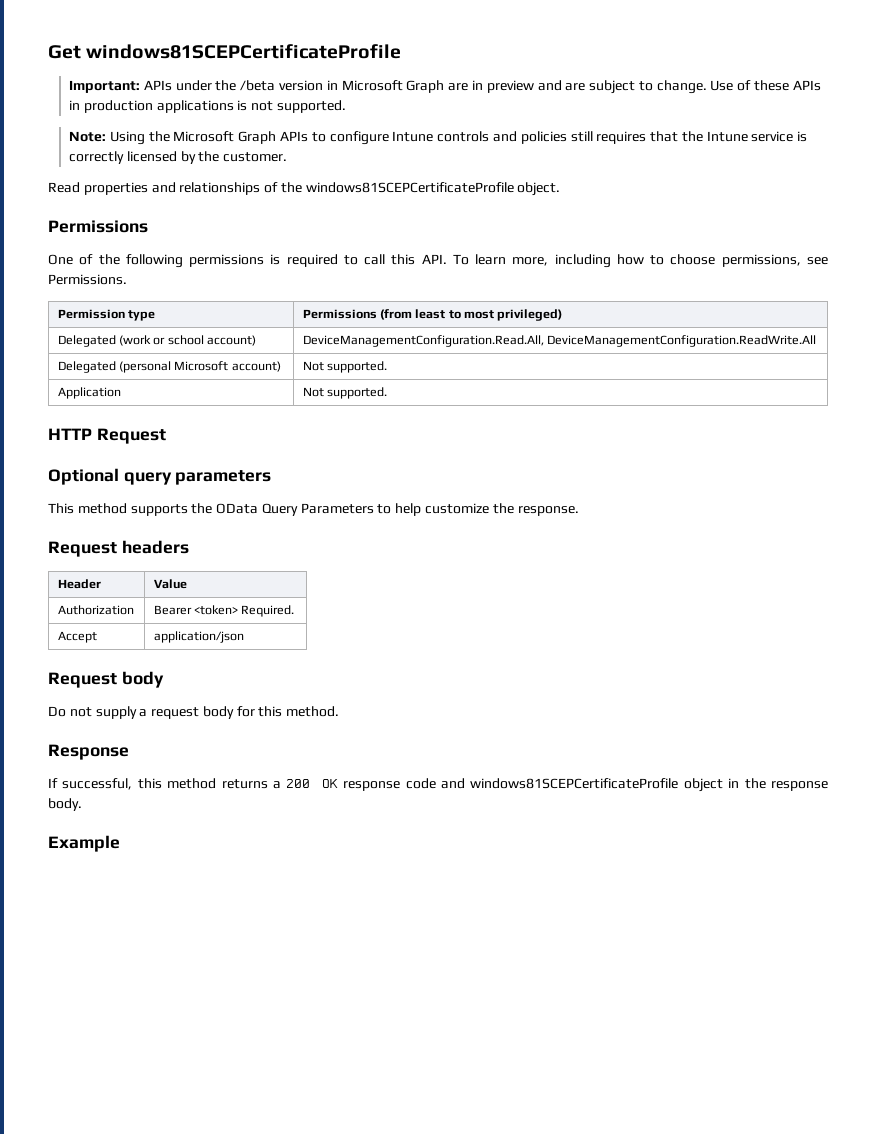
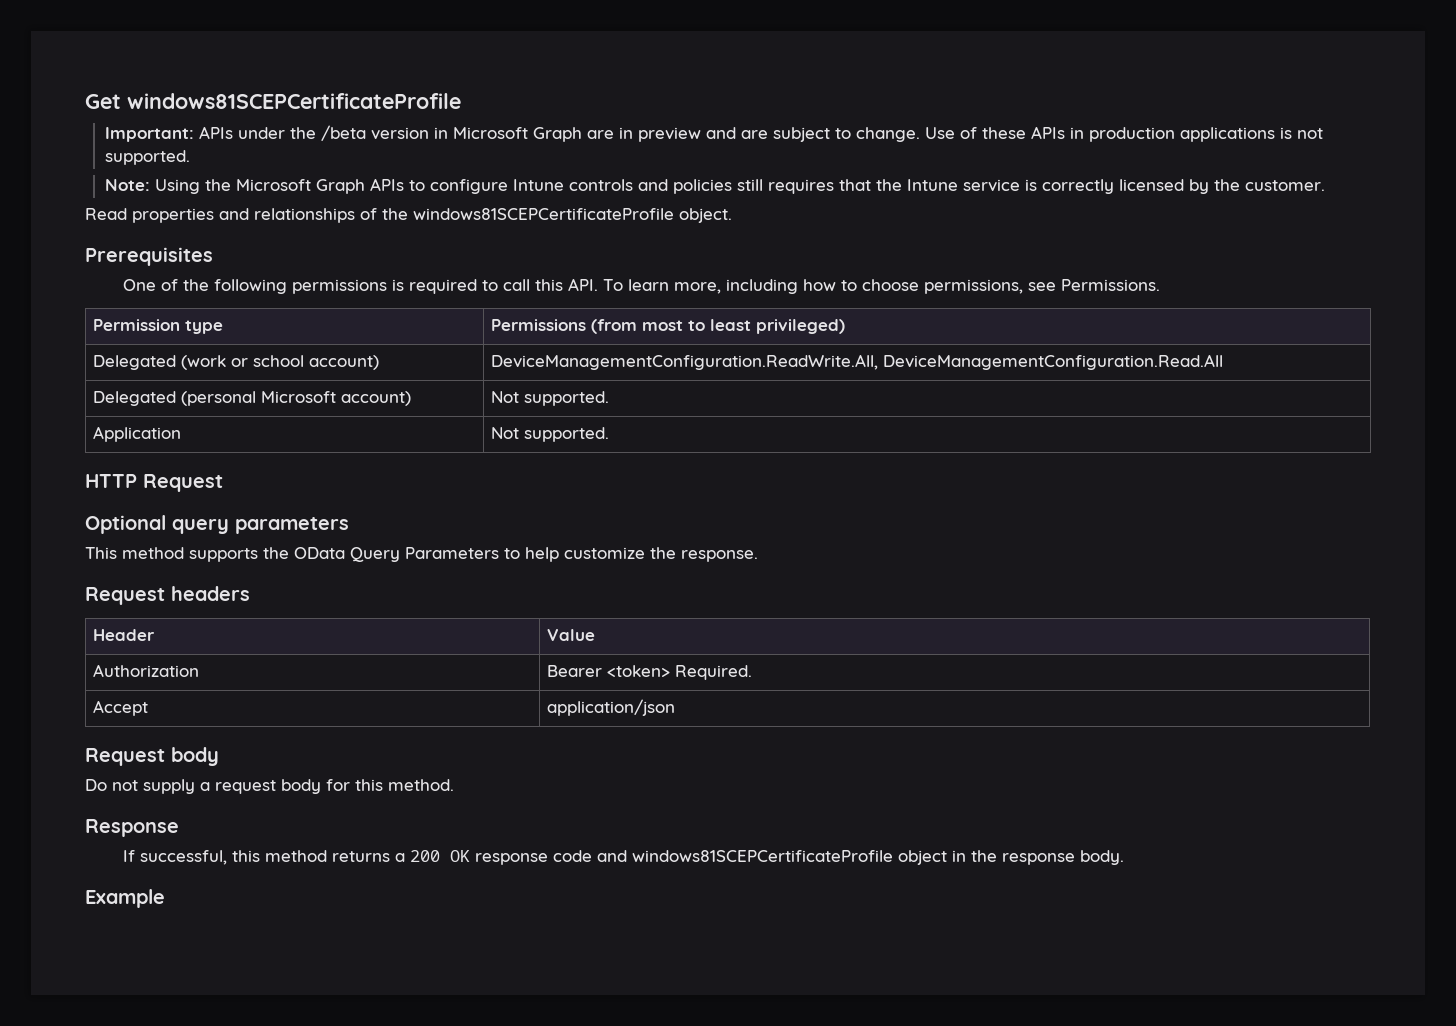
  Read properties and relationships of the windows81SCEPCertificateProfile object.
- Permissions
+ Prerequisites
- Permission type | Permissions (from least to most privileged)
+ Permission type | Permissions (from most to least privileged)
- Delegated (work or school account) | DeviceManagementConfiguration.Read.All, DeviceManagementConfiguration.ReadWrite.All
+ Delegated (work or school account) | DeviceManagementConfiguration.ReadWrite.All, DeviceManagementConfiguration.Read.All

